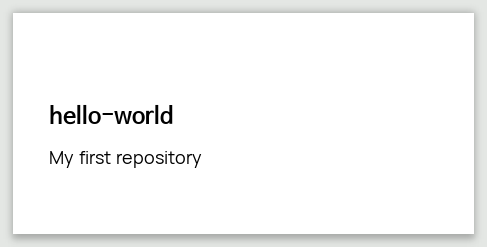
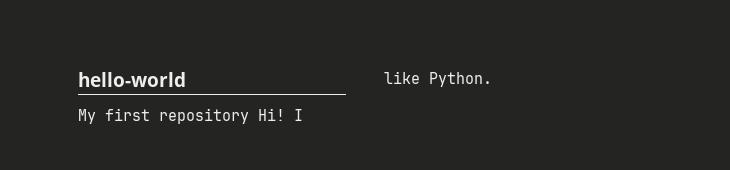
- My first repository
+ My first repository Hi! I like Python.

